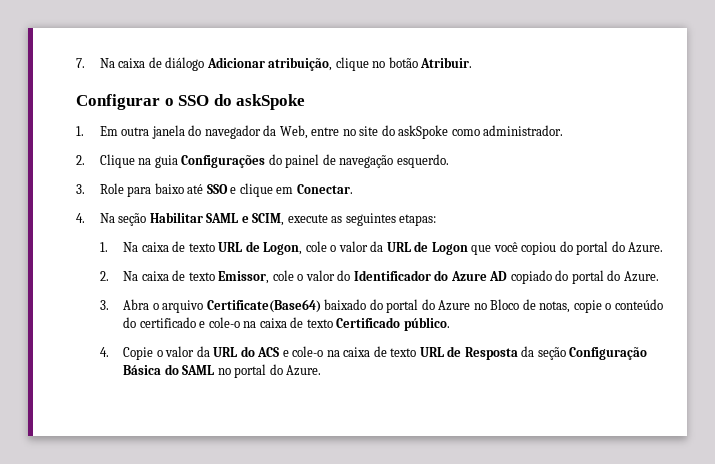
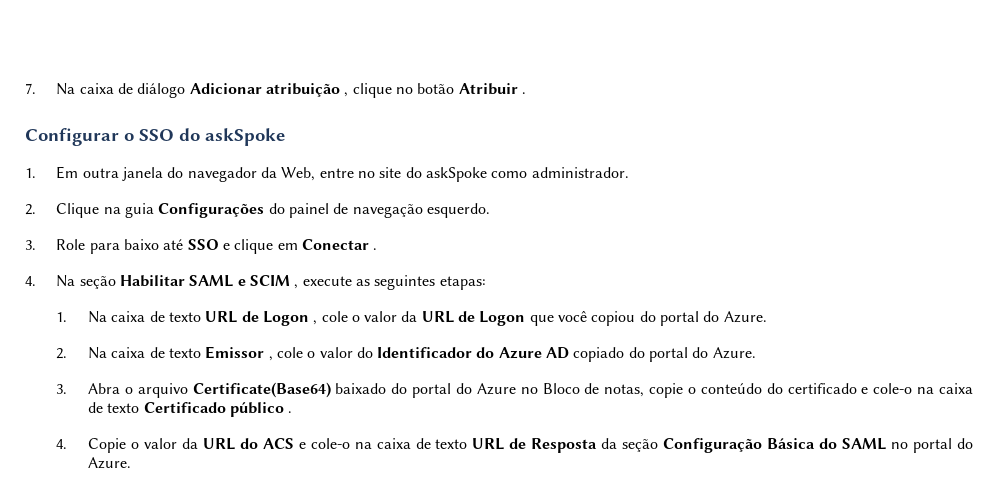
- 7. Na caixa de diálogo Adicionar atribuição, clique no botão Atribuir.
+ 7. Na caixa de diálogo Adicionar atribuição , clique no botão Atribuir .
- 3. Role para baixo até SSO e clique em Conectar.
+ 3. Role para baixo até SSO e clique em Conectar .
- 4. Na seção Habilitar SAML e SCIM, execute as seguintes etapas:
+ 4. Na seção Habilitar SAML e SCIM , execute as seguintes etapas:
- 1. Na caixa de texto URL de Logon, cole o valor da URL de Logon que você copiou do portal do Azure.
+ 1. Na caixa de texto URL de Logon , cole o valor da URL de Logon que você copiou do portal do Azure.
- 2. Na caixa de texto Emissor, cole o valor do Identificador do Azure AD copiado do portal do Azure.
+ 2. Na caixa de texto Emissor , cole o valor do Identificador do Azure AD copiado do portal do Azure.
- 3. Abra o arquivo Certificate(Base64) baixado do portal do Azure no Bloco de notas, copie o conteúdo do certificado e cole-o na caixa de texto Certificado público.
+ 3. Abra o arquivo Certificate(Base64) baixado do portal do Azure no Bloco de notas, copie o conteúdo do certificado e cole-o na caixa de texto Certificado público .

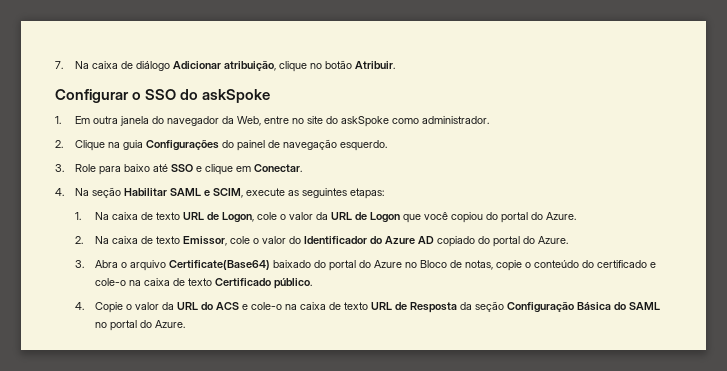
- 7. Na caixa de diálogo Adicionar atribuição , clique no botão Atribuir .
+ 7. Na caixa de diálogo Adicionar atribuição, clique no botão Atribuir.
- 3. Role para baixo até SSO e clique em Conectar .
+ 3. Role para baixo até SSO e clique em Conectar.
- 4. Na seção Habilitar SAML e SCIM , execute as seguintes etapas:
+ 4. Na seção Habilitar SAML e SCIM, execute as seguintes etapas:
- 1. Na caixa de texto URL de Logon , cole o valor da URL de Logon que você copiou do portal do Azure.
+ 1. Na caixa de texto URL de Logon, cole o valor da URL de Logon que você copiou do portal do Azure.
- 2. Na caixa de texto Emissor , cole o valor do Identificador do Azure AD copiado do portal do Azure.
+ 2. Na caixa de texto Emissor, cole o valor do Identificador do Azure AD copiado do portal do Azure.
- 3. Abra o arquivo Certificate(Base64) baixado do portal do Azure no Bloco de notas, copie o conteúdo do certificado e cole-o na caixa de texto Certificado público .
+ 3. Abra o arquivo Certificate(Base64) baixado do portal do Azure no Bloco de notas, copie o conteúdo do certificado e cole-o na caixa de texto Certificado público.

